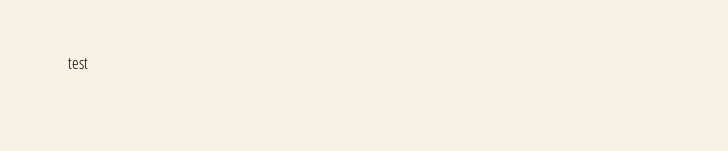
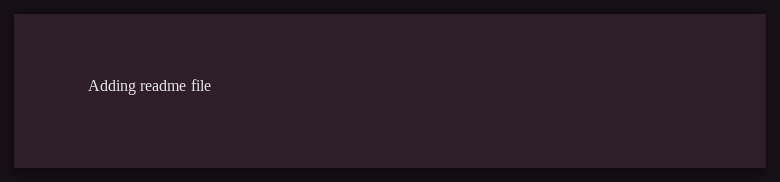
- test
+ Adding readme file

